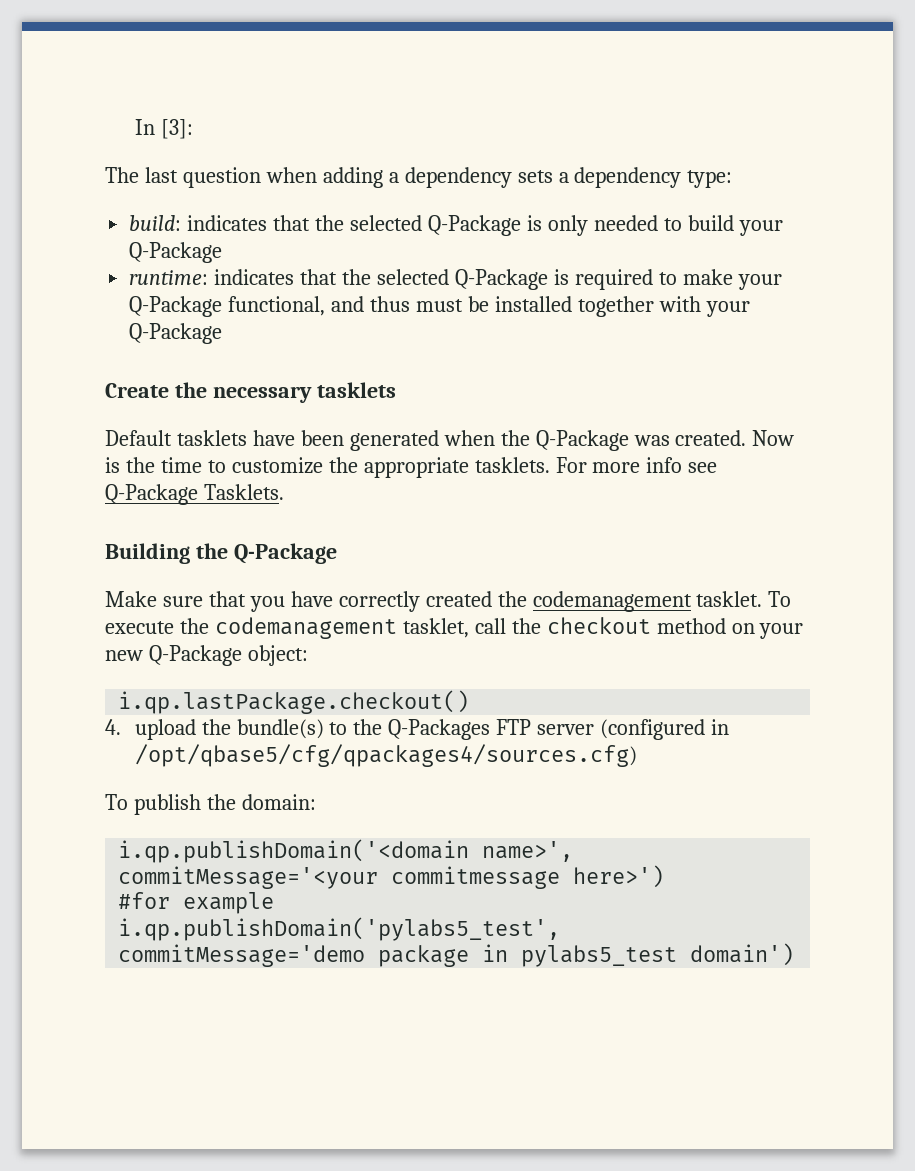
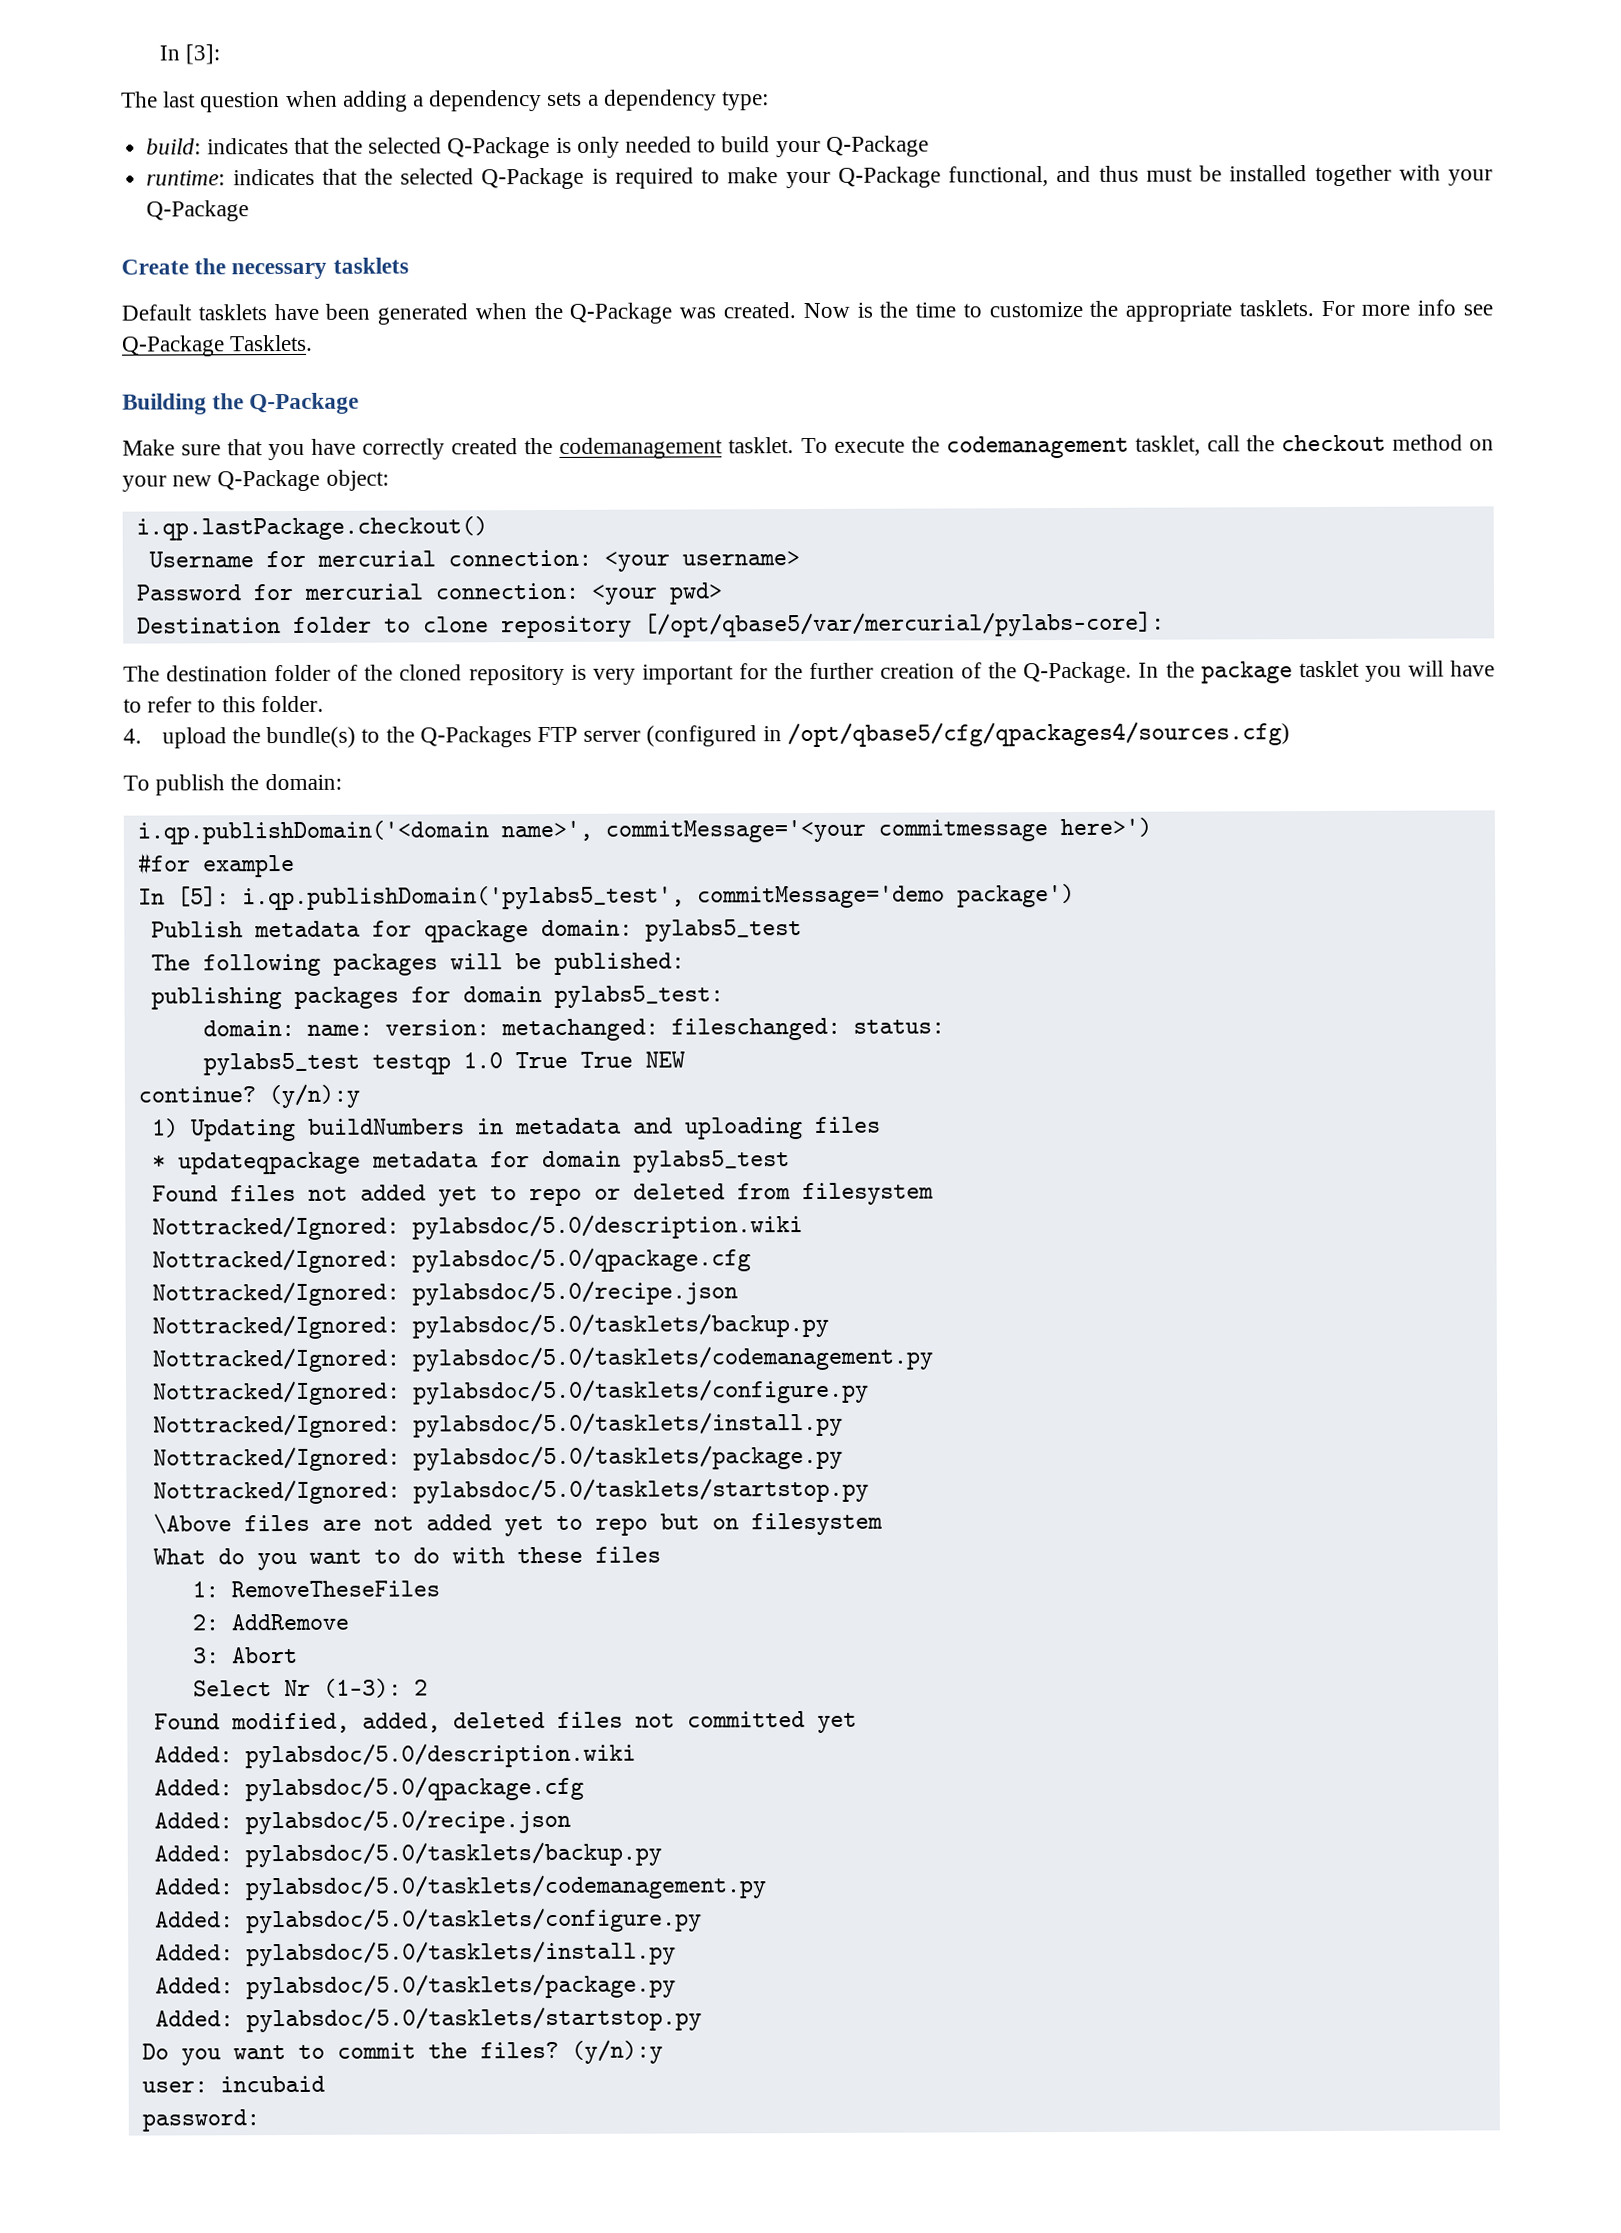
+ Username for mercurial connection: <your username>
+ Password for mercurial connection: <your pwd>
+ Destination folder to clone repository [/opt/qbase5/var/mercurial/pylabs-core]:
+ The destination folder of the cloned repository is very important for the further creation of the Q-Package. In the package tasklet you will have to refer to this folder.
- i.qp.publishDomain('pylabs5_test', commitMessage='demo package in pylabs5_test domain')
+ In [5]: i.qp.publishDomain('pylabs5_test', commitMessage='demo package')
+ Publish metadata for qpackage domain: pylabs5_test
+ The following packages will be published:
+ publishing packages for domain pylabs5_test:
+ domain: name: version: metachanged: fileschanged: status:
+ pylabs5_test testqp 1.0 True True NEW
+ continue? (y/n):y
+ 1) Updating buildNumbers in metadata and uploading files
+ * updateqpackage metadata for domain pylabs5_test
+ Found files not added yet to repo or deleted from filesystem
+ Nottracked/Ignored: pylabsdoc/5.0/description.wiki
+ Nottracked/Ignored: pylabsdoc/5.0/qpackage.cfg
+ Nottracked/Ignored: pylabsdoc/5.0/recipe.json
+ Nottracked/Ignored: pylabsdoc/5.0/tasklets/backup.py
+ Nottracked/Ignored: pylabsdoc/5.0/tasklets/codemanagement.py
+ Nottracked/Ignored: pylabsdoc/5.0/tasklets/configure.py
+ Nottracked/Ignored: pylabsdoc/5.0/tasklets/install.py
+ Nottracked/Ignored: pylabsdoc/5.0/tasklets/package.py
+ Nottracked/Ignored: pylabsdoc/5.0/tasklets/startstop.py
+ \Above files are not added yet to repo but on filesystem
+ What do you want to do with these files
+ 1: RemoveTheseFiles
+ 2: AddRemove
+ 3: Abort
+ Select Nr (1-3): 2
+ Found modified, added, deleted files not committed yet
+ Added: pylabsdoc/5.0/description.wiki
+ Added: pylabsdoc/5.0/qpackage.cfg
+ Added: pylabsdoc/5.0/recipe.json
+ Added: pylabsdoc/5.0/tasklets/backup.py
+ Added: pylabsdoc/5.0/tasklets/codemanagement.py
+ Added: pylabsdoc/5.0/tasklets/configure.py
+ Added: pylabsdoc/5.0/tasklets/install.py
+ Added: pylabsdoc/5.0/tasklets/package.py
+ Added: pylabsdoc/5.0/tasklets/startstop.py
+ Do you want to commit the files? (y/n):y
+ user: incubaid
+ password:

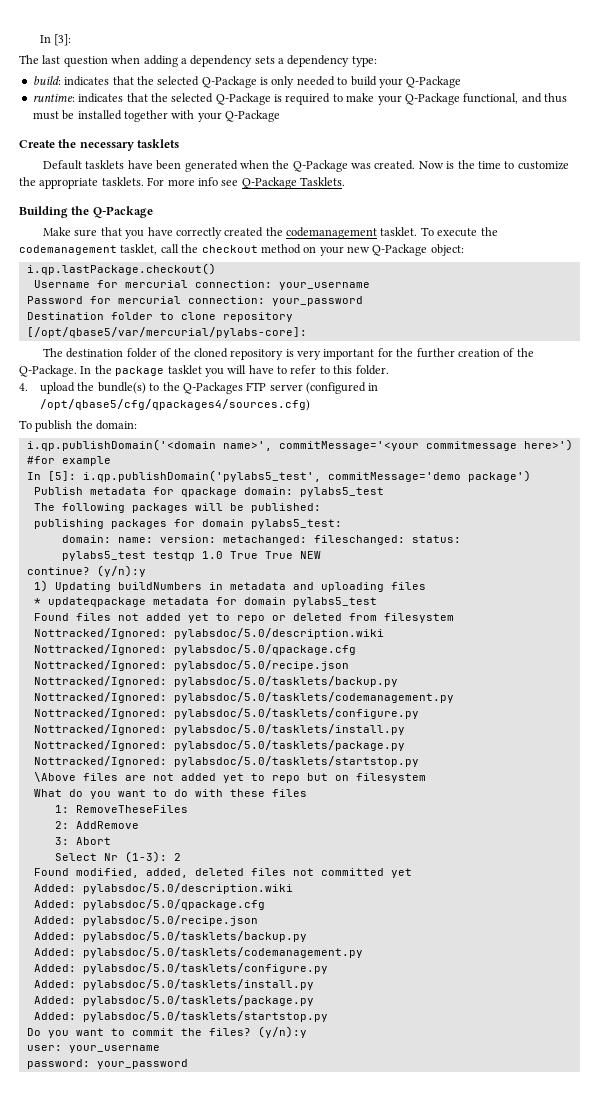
- Username for mercurial connection: <your username>
+ Username for mercurial connection: your_username
- Password for mercurial connection: <your pwd>
+ Password for mercurial connection: your_password
- user: incubaid
+ user: your_username
- password:
+ password: your_password

